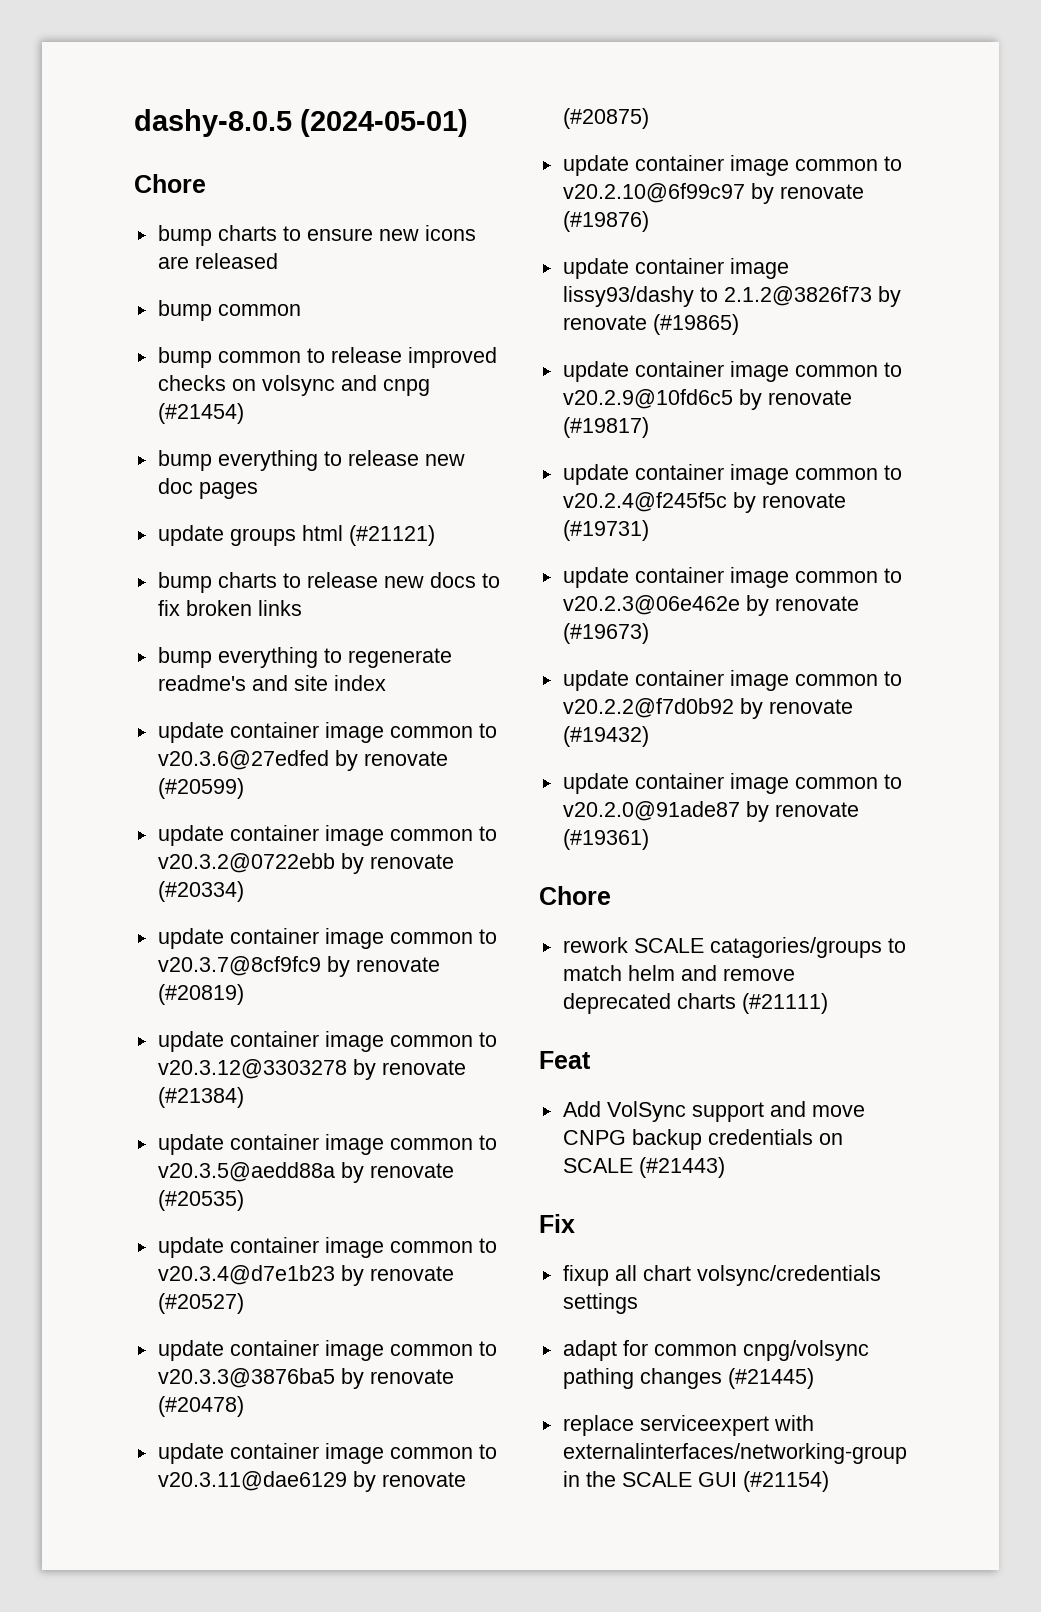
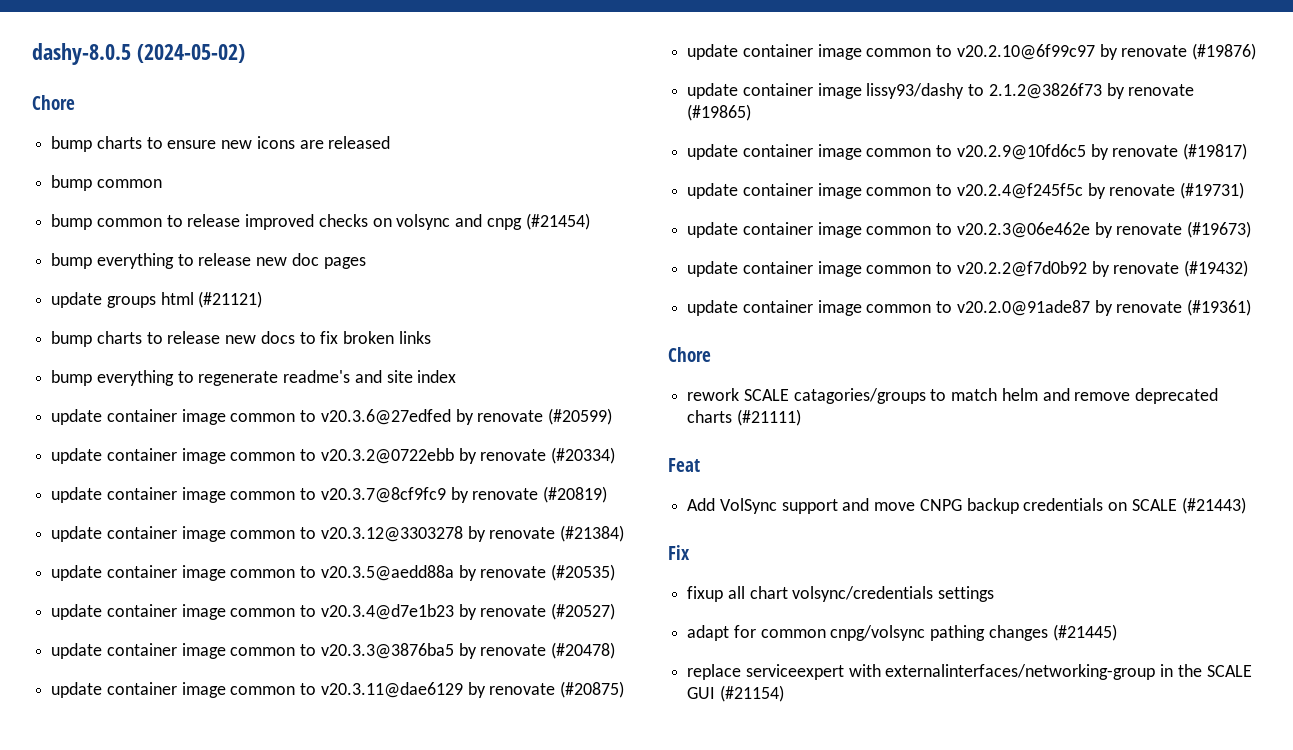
- dashy-8.0.5 (2024-05-01)
+ dashy-8.0.5 (2024-05-02)

